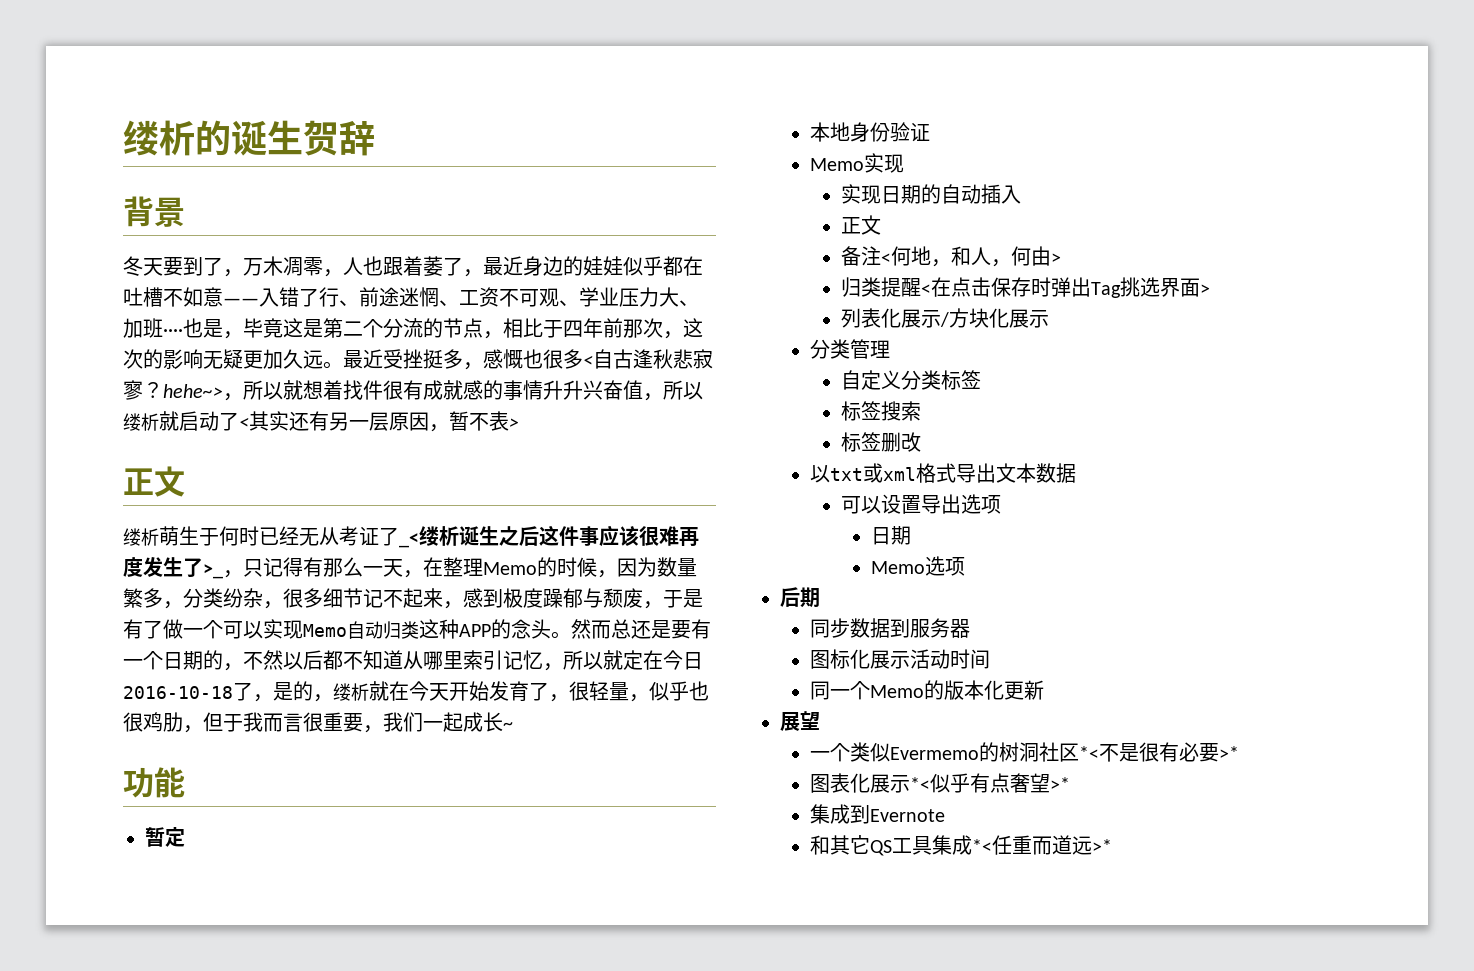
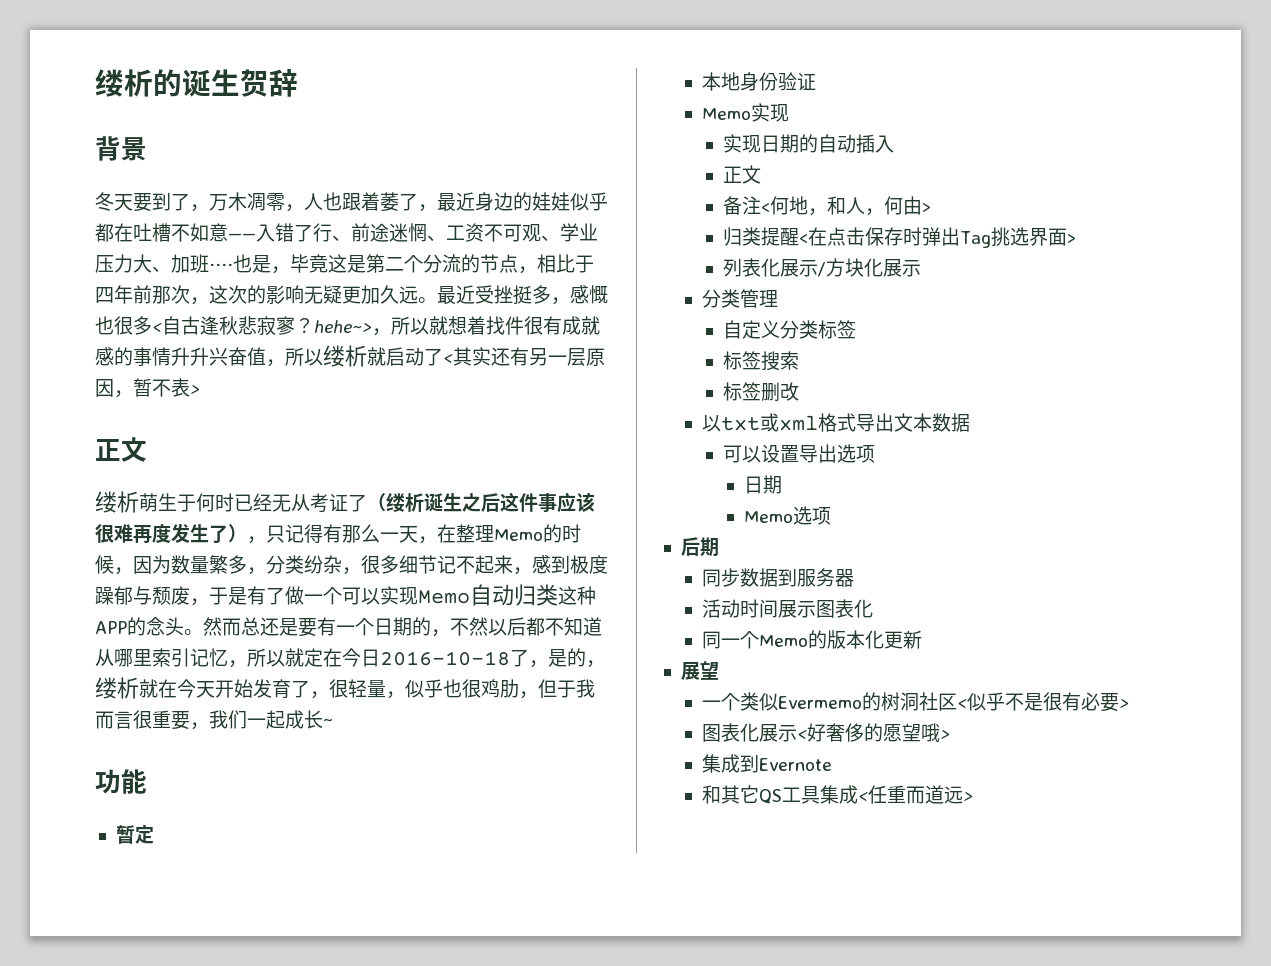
- 缕析萌生于何时已经无从考证了_<缕析诞生之后这件事应该很难再度发生了>_，只记得有那么一天，在整理Memo的时候，因为数量繁多，分类纷杂，很多细节记不起来，感到极度躁郁与颓废，于是有了做一个可以实现Memo自动归类这种APP的念头。
+ 缕析萌生于何时已经无从考证了（缕析诞生之后这件事应该很难再度发生了），只记得有那么一天，在整理Memo的时候，因为数量繁多，分类纷杂，很多细节记不起来，感到极度躁郁与颓废，于是有了做一个可以实现Memo自动归类这种APP的念头。
- 图标化展示活动时间
+ 活动时间展示图表化
- 一个类似Evermemo的树洞社区*<不是很有必要>*
+ 一个类似Evermemo的树洞社区<似乎不是很有必要>
- 图表化展示*<似乎有点奢望>*
+ 图表化展示<好奢侈的愿望哦>
- 和其它QS工具集成*<任重而道远>*
+ 和其它QS工具集成<任重而道远>

